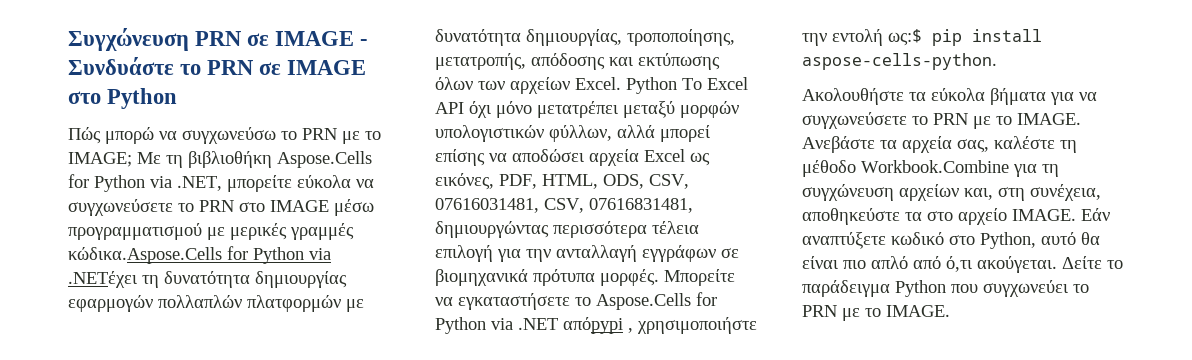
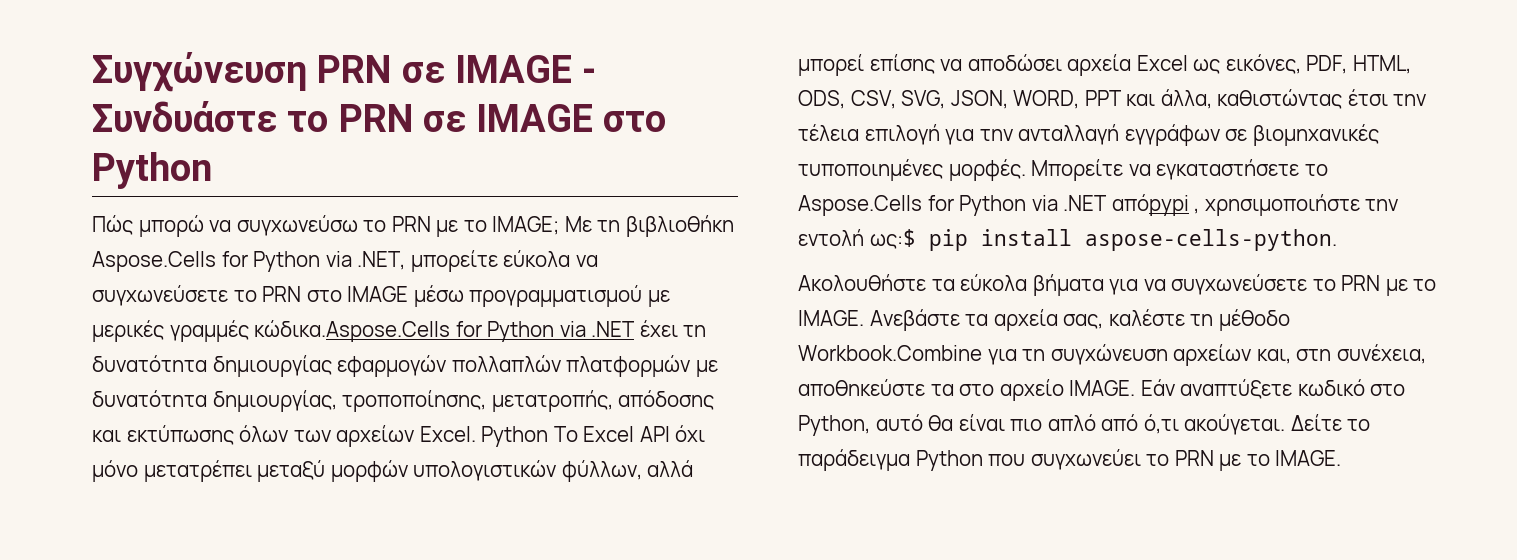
- Πώς μπορώ να συγχωνεύσω το PRN με το IMAGE; Με τη βιβλιοθήκη Aspose.Cells for Python via .NET, μπορείτε εύκολα να συγχωνεύσετε το PRN στο IMAGE μέσω προγραμματισμού με μερικές γραμμές κώδικα.Aspose.Cells for Python via .NETέχει τη δυνατότητα δημιουργίας εφαρμογών πολλαπλών πλατφορμών με δυνατότητα δημιουργίας, τροποποίησης, μετατροπής, απόδοσης και εκτύπωσης όλων των αρχείων Excel.
+ Πώς μπορώ να συγχωνεύσω το PRN με το IMAGE; Με τη βιβλιοθήκη Aspose.Cells for Python via .NET, μπορείτε εύκολα να συγχωνεύσετε το PRN στο IMAGE μέσω προγραμματισμού με μερικές γραμμές κώδικα.Aspose.Cells for Python via .NET έχει τη δυνατότητα δημιουργίας εφαρμογών πολλαπλών πλατφορμών με δυνατότητα δημιουργίας, τροποποίησης, μετατροπής, απόδοσης και εκτύπωσης όλων των αρχείων Excel.
- Python Το Excel API όχι μόνο μετατρέπει μεταξύ μορφών υπολογιστικών φύλλων, αλλά μπορεί επίσης να αποδώσει αρχεία Excel ως εικόνες, PDF, HTML, ODS, CSV, 07616031481, CSV, 07616831481, δημιουργώντας περισσότερα τέλεια επιλογή για την ανταλλαγή εγγράφων σε βιομηχανικά πρότυπα μορφές.
+ Python Το Excel API όχι μόνο μετατρέπει μεταξύ μορφών υπολογιστικών φύλλων, αλλά μπορεί επίσης να αποδώσει αρχεία Excel ως εικόνες, PDF, HTML, ODS, CSV, SVG, JSON, WORD, PPT και άλλα, καθιστώντας έτσι την τέλεια επιλογή για την ανταλλαγή εγγράφων σε βιομηχανικές τυποποιημένες μορφές.

